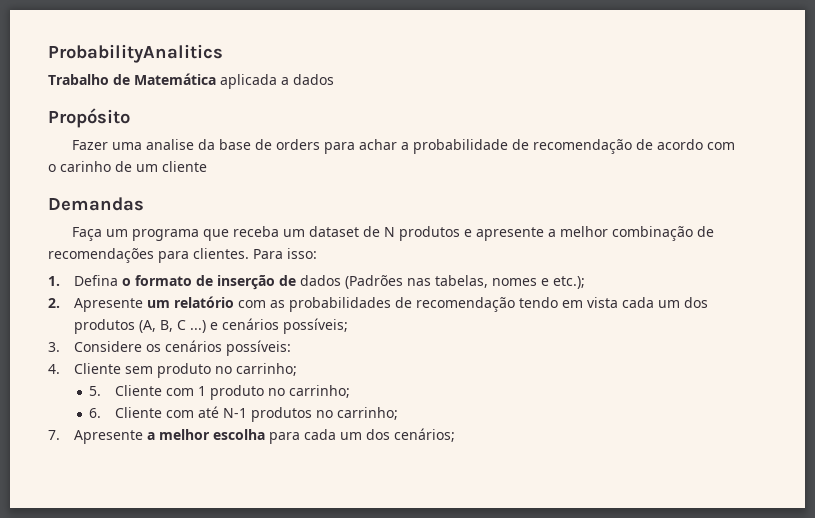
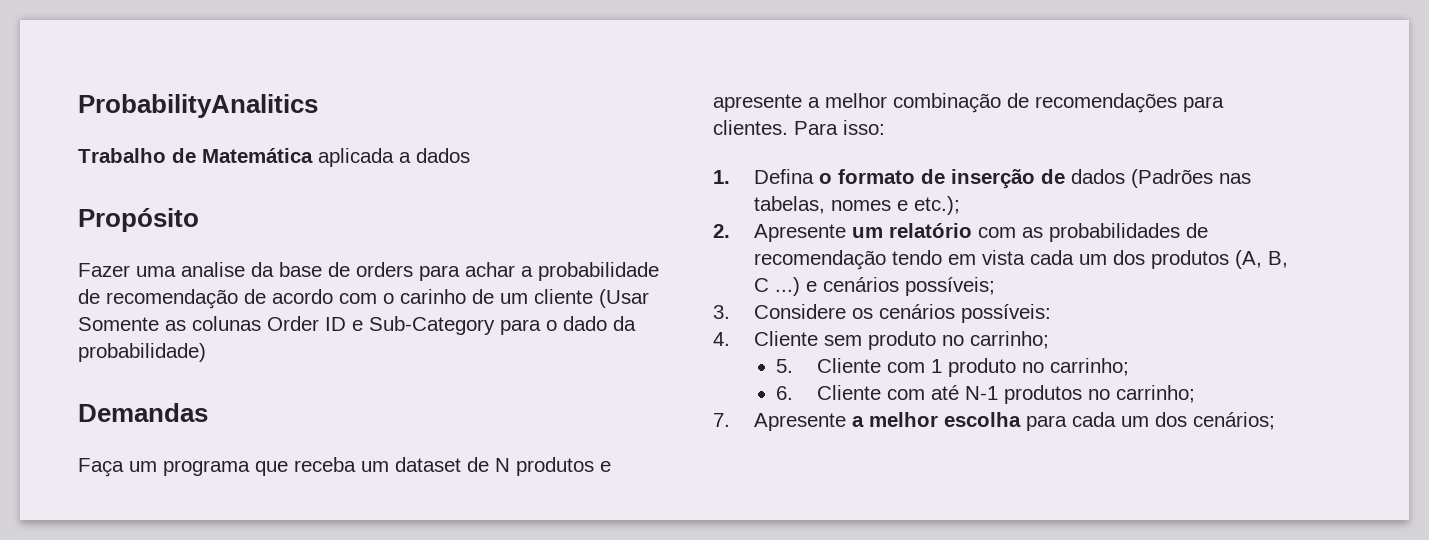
- Fazer uma analise da base de orders para achar a probabilidade de recomendação de acordo com o carinho de um cliente
+ Fazer uma analise da base de orders para achar a probabilidade de recomendação de acordo com o carinho de um cliente (Usar Somente as colunas Order ID e Sub-Category para o dado da probabilidade)

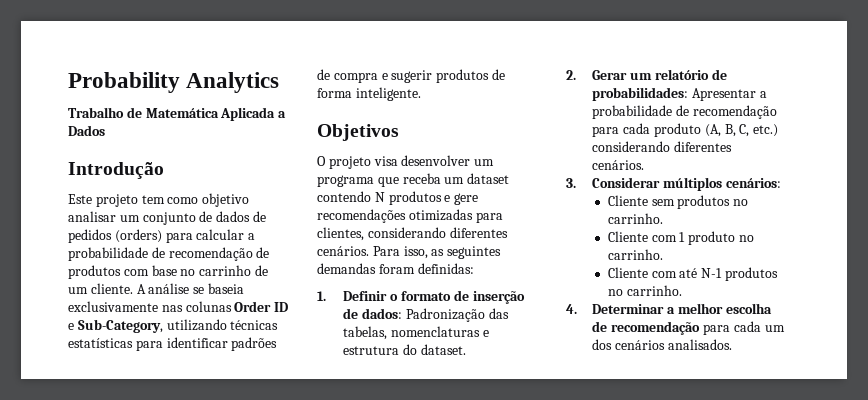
- ProbabilityAnalitics
+ Probability Analytics
- Trabalho de Matemática aplicada a dados
- Propósito
- Fazer uma analise da base de orders para achar a probabilidade de recomendação de acordo com o carinho de um cliente (Usar Somente as colunas Order ID e Sub-Category para o dado da probabilidade)
- Demandas
- Faça um programa que receba um dataset de N produtos e apresente a melhor combinação de recomendações para clientes. Para isso:
+ Trabalho de Matemática Aplicada a Dados
+ Introdução
+ Este projeto tem como objetivo analisar um conjunto de dados de pedidos (orders) para calcular a probabilidade de recomendação de produtos com base no carrinho de um cliente. A análise se baseia exclusivamente nas colunas Order ID e Sub-Category, utilizando técnicas estatísticas para identificar padrões de compra e sugerir produtos de forma inteligente.
+ Objetivos
+ O projeto visa desenvolver um programa que receba um dataset contendo N produtos e gere recomendações otimizadas para clientes, considerando diferentes cenários. Para isso, as seguintes demandas foram definidas:
- 1. Defina o formato de inserção de dados (Padrões nas tabelas, nomes e etc.);
+ 1. Definir o formato de inserção de dados: Padronização das tabelas, nomenclaturas e estrutura do dataset.
- 2. Apresente um relatório com as probabilidades de recomendação tendo em vista cada um dos produtos (A, B, C ...) e cenários possíveis;
- 3. Considere os cenários possíveis:
- 4. Cliente sem produto no carrinho;
- 5. Cliente com 1 produto no carrinho;
- 6. Cliente com até N-1 produtos no carrinho;
- 7. Apresente a melhor escolha para cada um dos cenários;
+ 2. Gerar um relatório de probabilidades: Apresentar a probabilidade de recomendação para cada produto (A, B, C, etc.) considerando diferentes cenários.
+ 3. Considerar múltiplos cenários:
+ Cliente sem produtos no carrinho.
+ Cliente com 1 produto no carrinho.
+ Cliente com até N-1 produtos no carrinho.
+ 4. Determinar a melhor escolha de recomendação para cada um dos cenários analisados.

